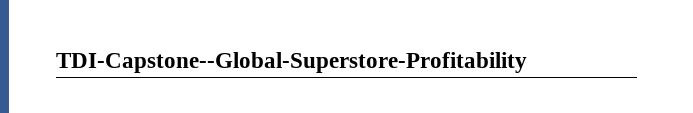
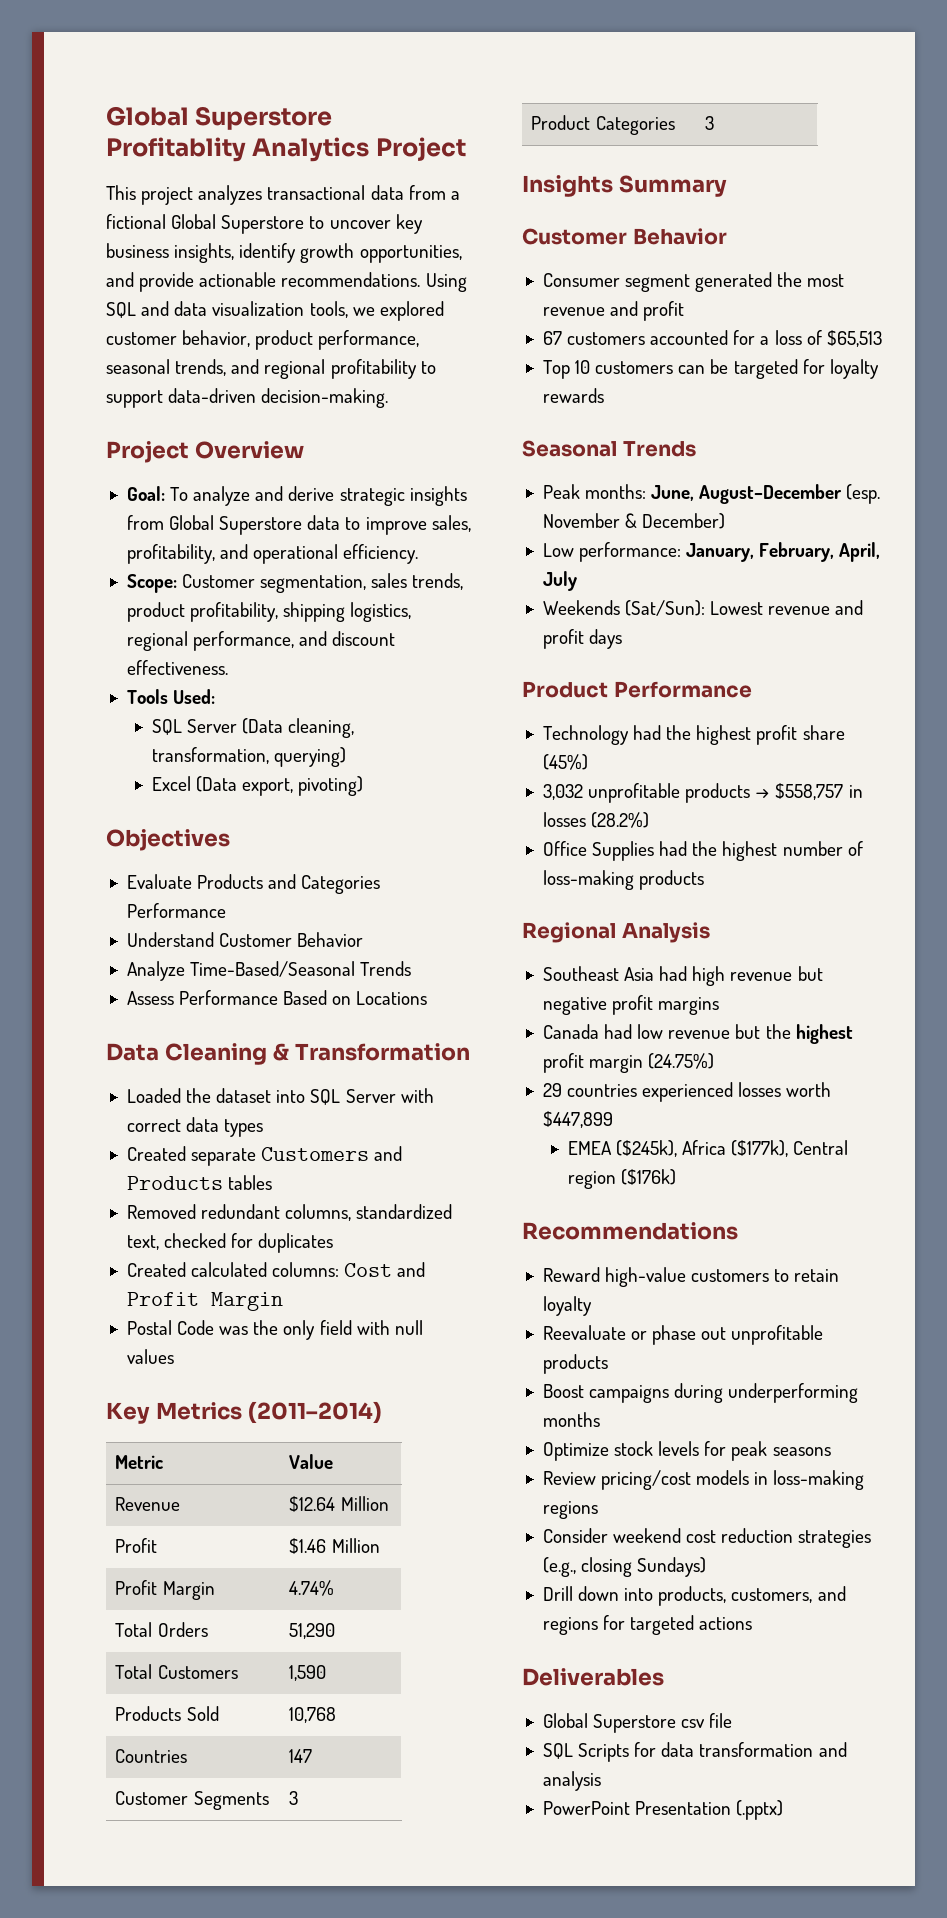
- TDI-Capstone--Global-Superstore-Profitability
+ Global Superstore Profitablity Analytics Project
+ This project analyzes transactional data from a fictional Global Superstore to uncover key business insights, identify growth opportunities, and provide actionable recommendations. Using SQL and data visualization tools, we explored customer behavior, product performance, seasonal trends, and regional profitability to support data-driven decision-making.
+ Project Overview
+ Goal: To analyze and derive strategic insights from Global Superstore data to improve sales, profitability, and operational efficiency.
+ Scope: Customer segmentation, sales trends, product profitability, shipping logistics, regional performance, and discount effectiveness.
+ Tools Used:
+ SQL Server (Data cleaning, transformation, querying)
+ Excel (Data export, pivoting)
+ Objectives
+ Evaluate Products and Categories Performance
+ Understand Customer Behavior
+ Analyze Time-Based/Seasonal Trends
+ Assess Performance Based on Locations
+ Data Cleaning & Transformation
+ Loaded the dataset into SQL Server with correct data types
+ Created separate Customers and Products tables
+ Removed redundant columns, standardized text, checked for duplicates
+ Created calculated columns: Cost and Profit Margin
+ Postal Code was the only field with null values
+ Key Metrics (2011–2014)
+ Metric | Value
+ Revenue | $12.64 Million
+ Profit | $1.46 Million
+ Profit Margin | 4.74%
+ Total Orders | 51,290
+ Total Customers | 1,590
+ Products Sold | 10,768
+ Countries | 147
+ Customer Segments | 3
+ Product Categories | 3
+ Insights Summary
+ Customer Behavior
+ Consumer segment generated the most revenue and profit
+ 67 customers accounted for a loss of $65,513
+ Top 10 customers can be targeted for loyalty rewards
+ Seasonal Trends
+ Peak months: June, August–December (esp. November & December)
+ Low performance: January, February, April, July
+ Weekends (Sat/Sun): Lowest revenue and profit days
+ Product Performance
+ Technology had the highest profit share (45%)
+ 3,032 unprofitable products → $558,757 in losses (28.2%)
+ Office Supplies had the highest number of loss-making products
+ Regional Analysis
+ Southeast Asia had high revenue but negative profit margins
+ Canada had low revenue but the highest profit margin (24.75%)
+ 29 countries experienced losses worth $447,899
+ EMEA ($245k), Africa ($177k), Central region ($176k)
+ Recommendations
+ Reward high-value customers to retain loyalty
+ Reevaluate or phase out unprofitable products
+ Boost campaigns during underperforming months
+ Optimize stock levels for peak seasons
+ Review pricing/cost models in loss-making regions
+ Consider weekend cost reduction strategies (e.g., closing Sundays)
+ Drill down into products, customers, and regions for targeted actions
+ Deliverables
+ Global Superstore csv file
+ SQL Scripts for data transformation and analysis
+ PowerPoint Presentation (.pptx)

